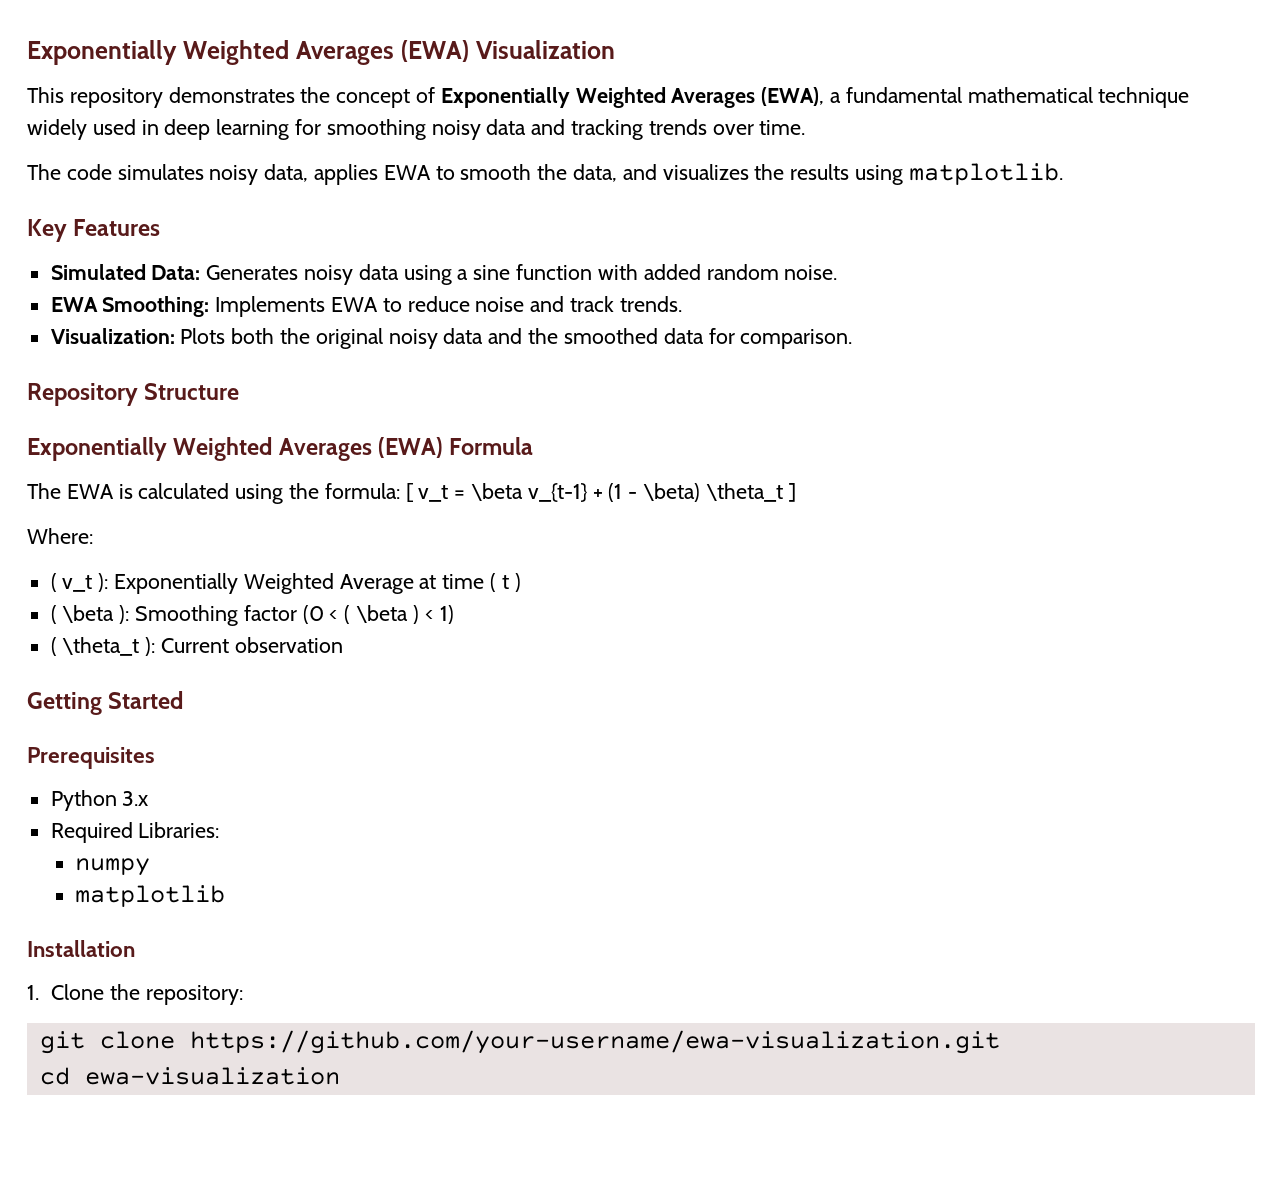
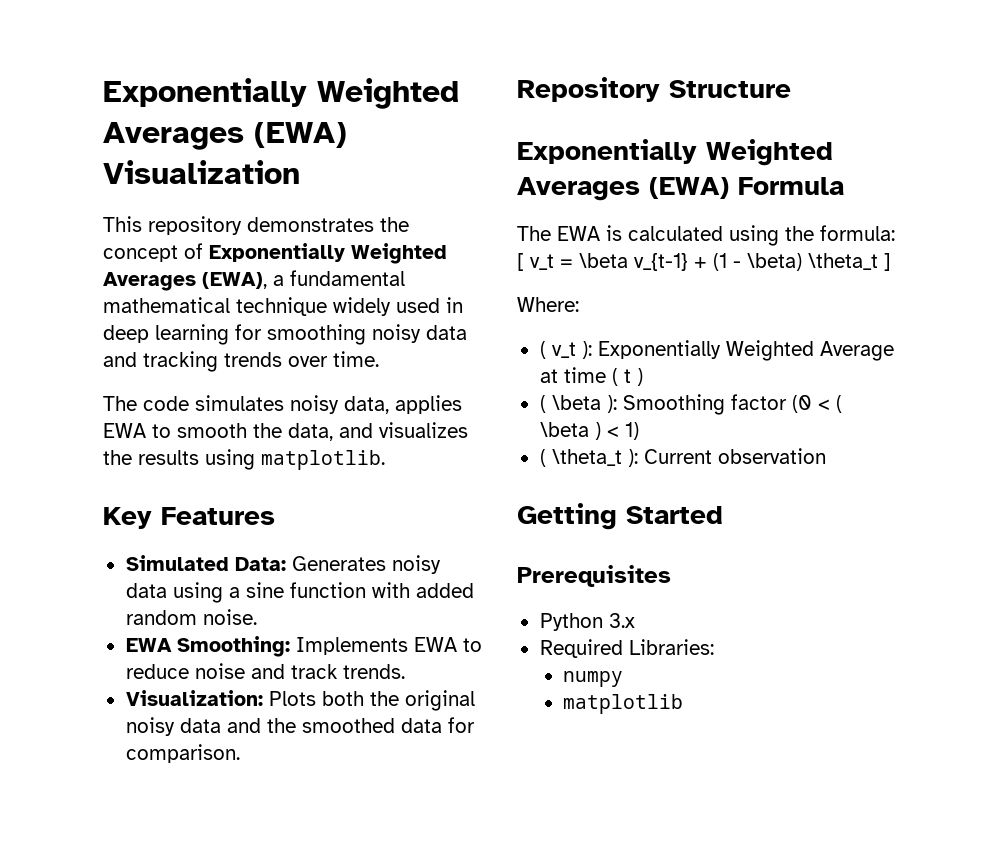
- Installation
- 1. Clone the repository:
- git clone https://github.com/your-username/ewa-visualization.git
- cd ewa-visualization

